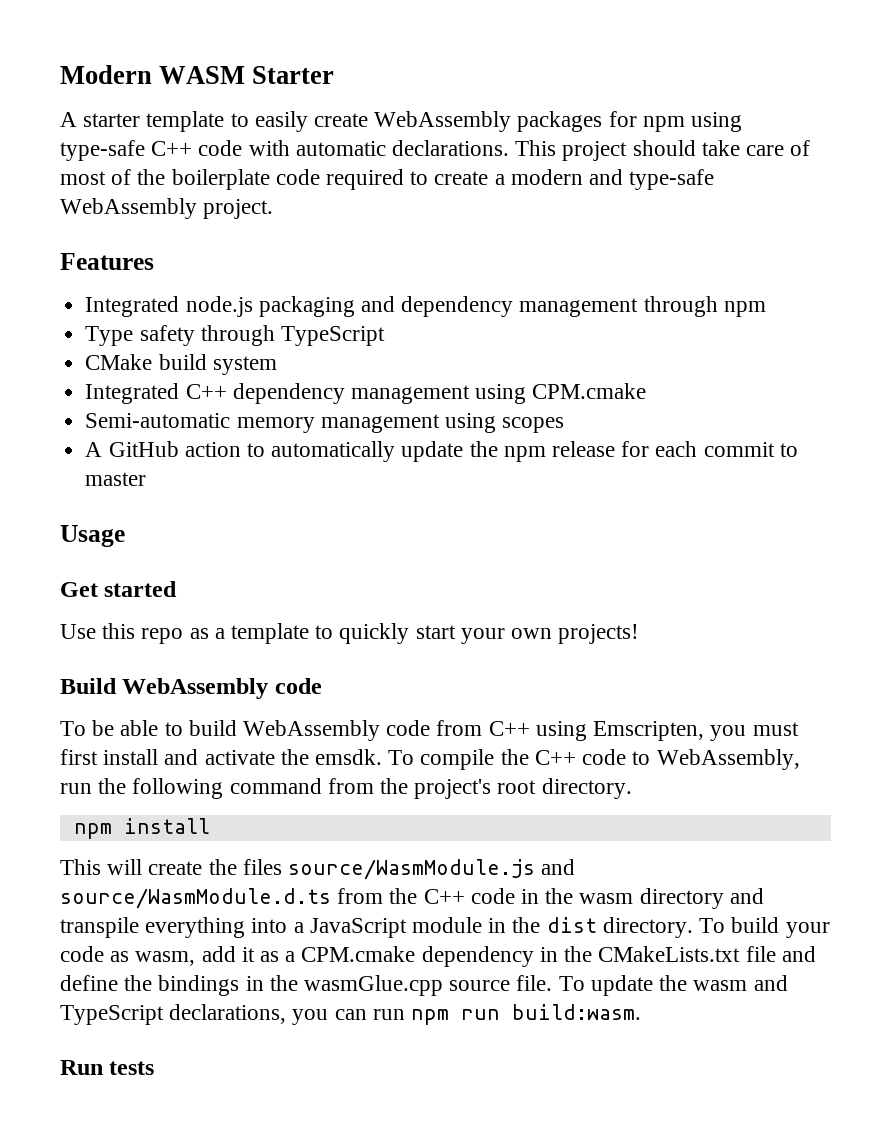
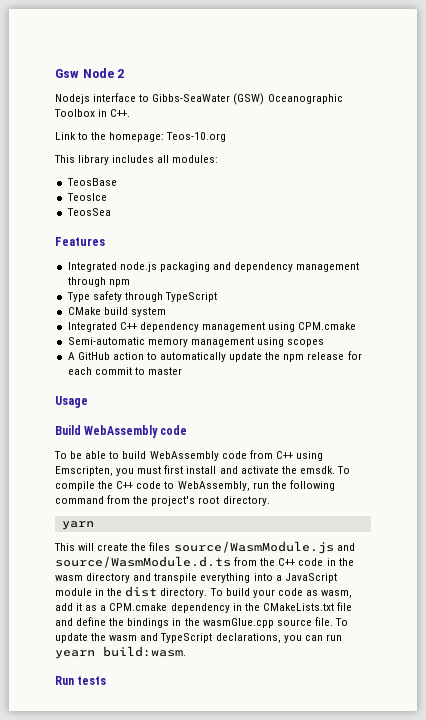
- Modern WASM Starter
- A starter template to easily create WebAssembly packages for npm using type-safe C++ code with automatic declarations. This project should take care of most of the boilerplate code required to create a modern and type-safe WebAssembly project.
+ Gsw Node 2
+ Nodejs interface to Gibbs-SeaWater (GSW) Oceanographic Toolbox in C++.
+ Link to the homepage: Teos-10.org
+ This library includes all modules:
+ TeosBase
+ TeosIce
+ TeosSea
- Get started
- Use this repo as a template to quickly start your own projects!
- npm install
+ yarn
- To update the wasm and TypeScript declarations, you can run npm run build:wasm.
+ To update the wasm and TypeScript declarations, you can run yearn build:wasm.

